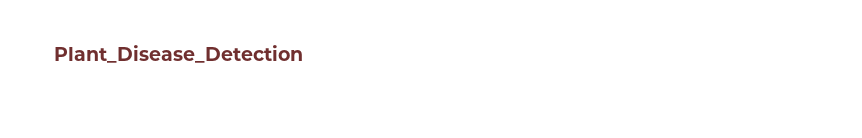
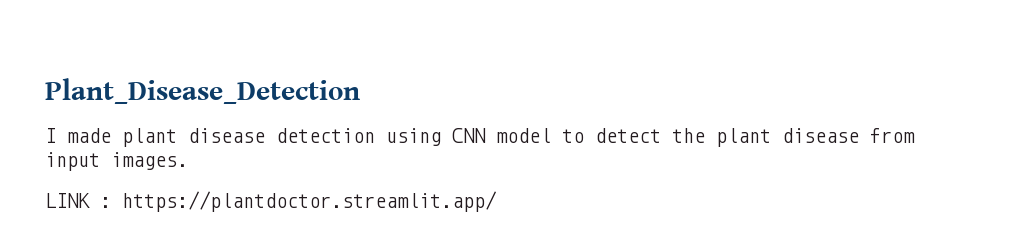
+ I made plant disease detection using CNN model to detect the plant disease from input images.
+ LINK : https://plantdoctor.streamlit.app/

